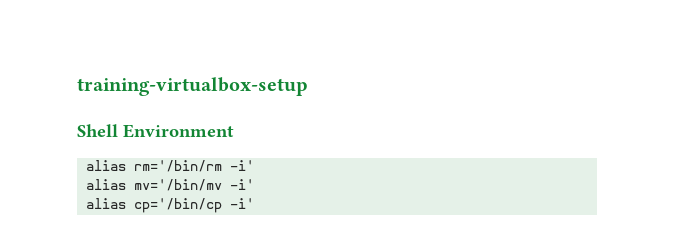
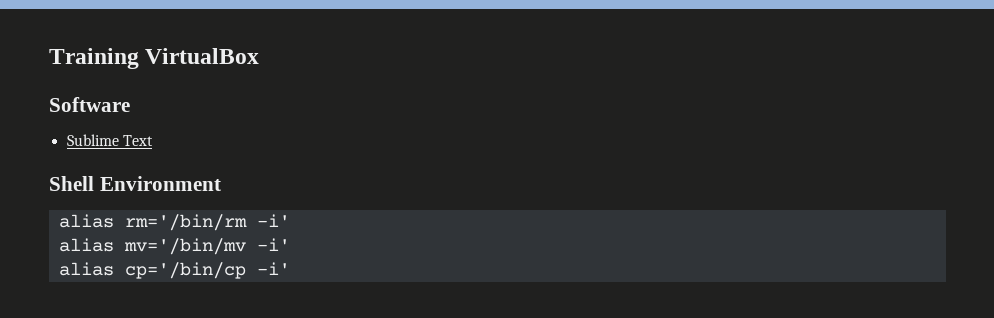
- training-virtualbox-setup
+ Training VirtualBox
+ Software
+ Sublime Text

